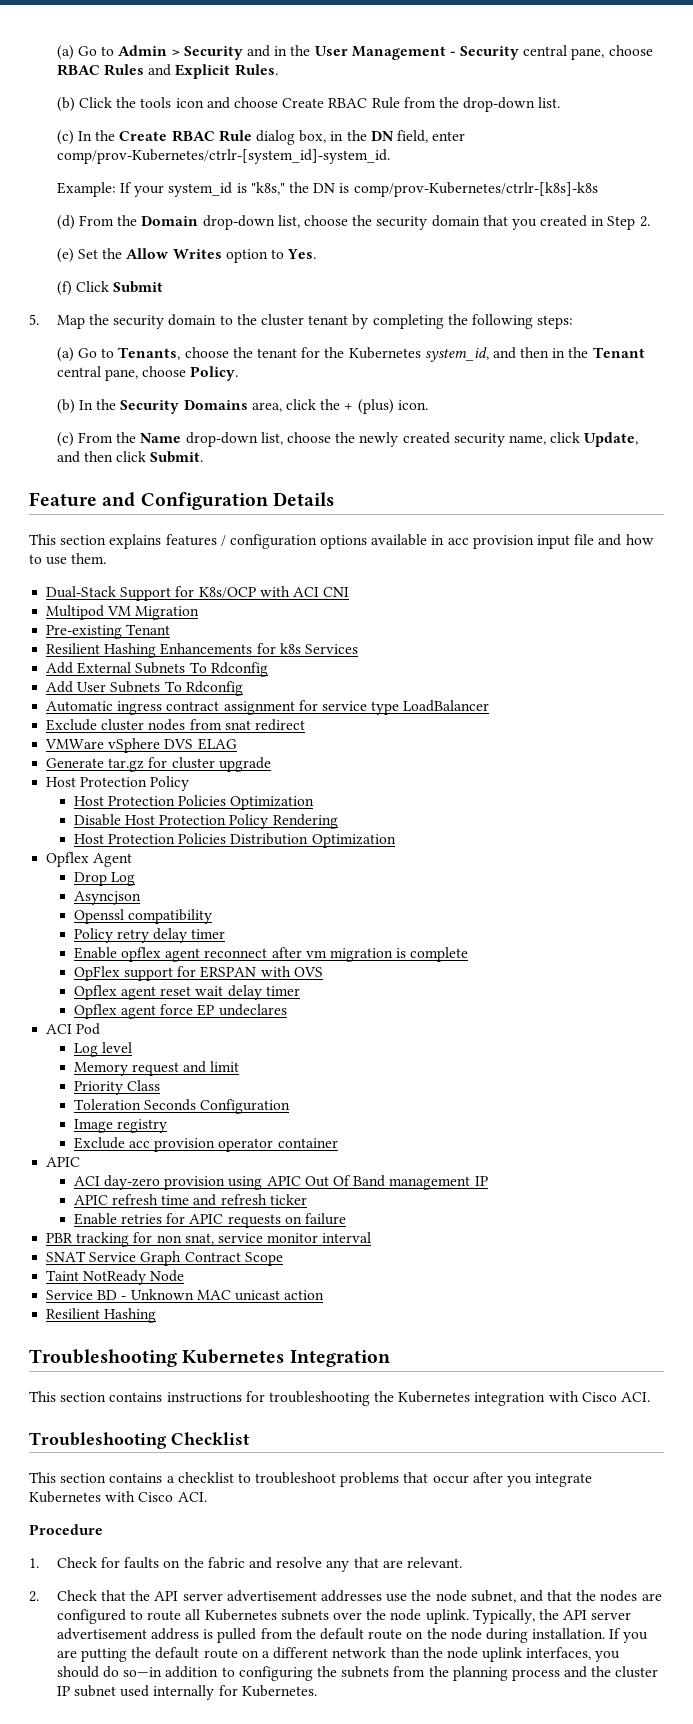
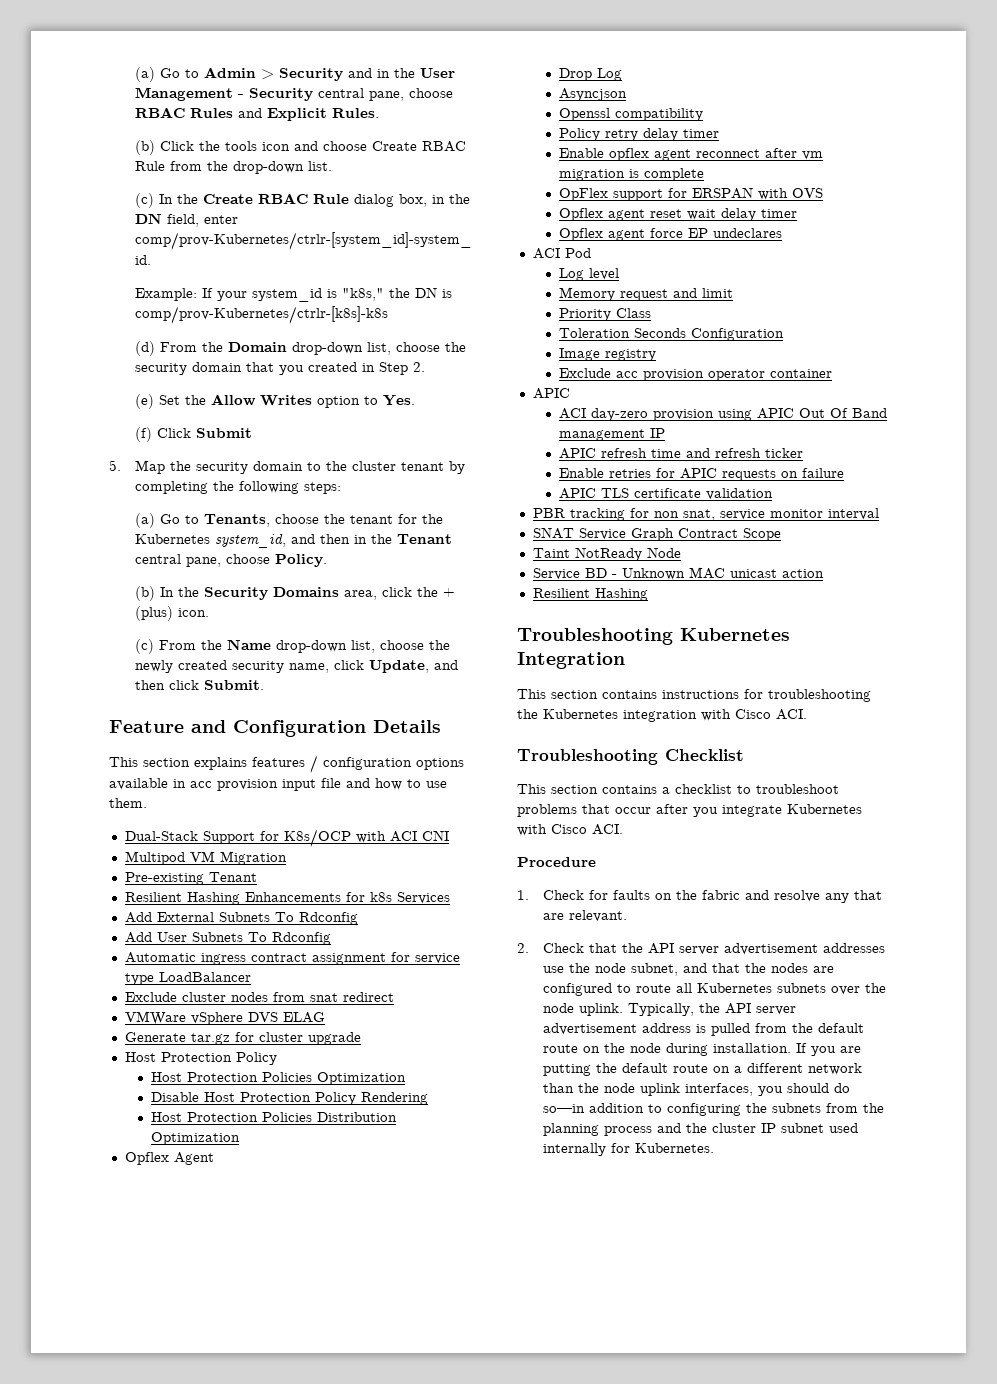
+ APIC TLS certificate validation

